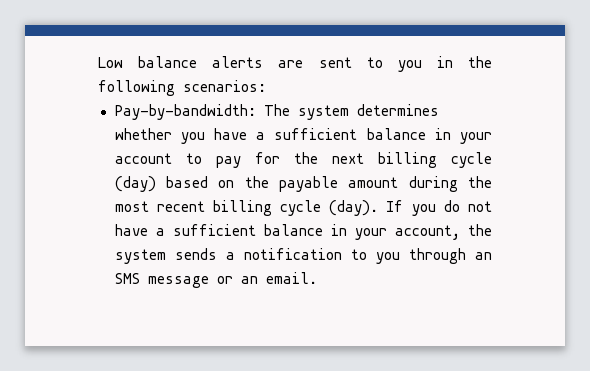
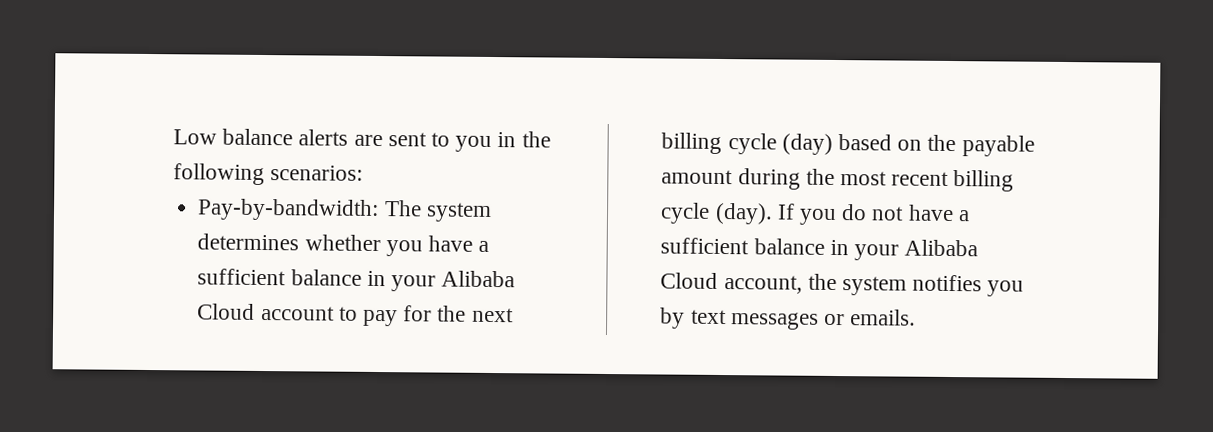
- Pay-by-bandwidth: The system determines whether you have a sufficient balance in your account to pay for the next billing cycle (day) based on the payable amount during the most recent billing cycle (day).
+ Pay-by-bandwidth: The system determines whether you have a sufficient balance in your Alibaba Cloud account to pay for the next billing cycle (day) based on the payable amount during the most recent billing cycle (day).
- If you do not have a sufficient balance in your account, the system sends a notification to you through an SMS message or an email.
+ If you do not have a sufficient balance in your Alibaba Cloud account, the system notifies you by text messages or emails.

